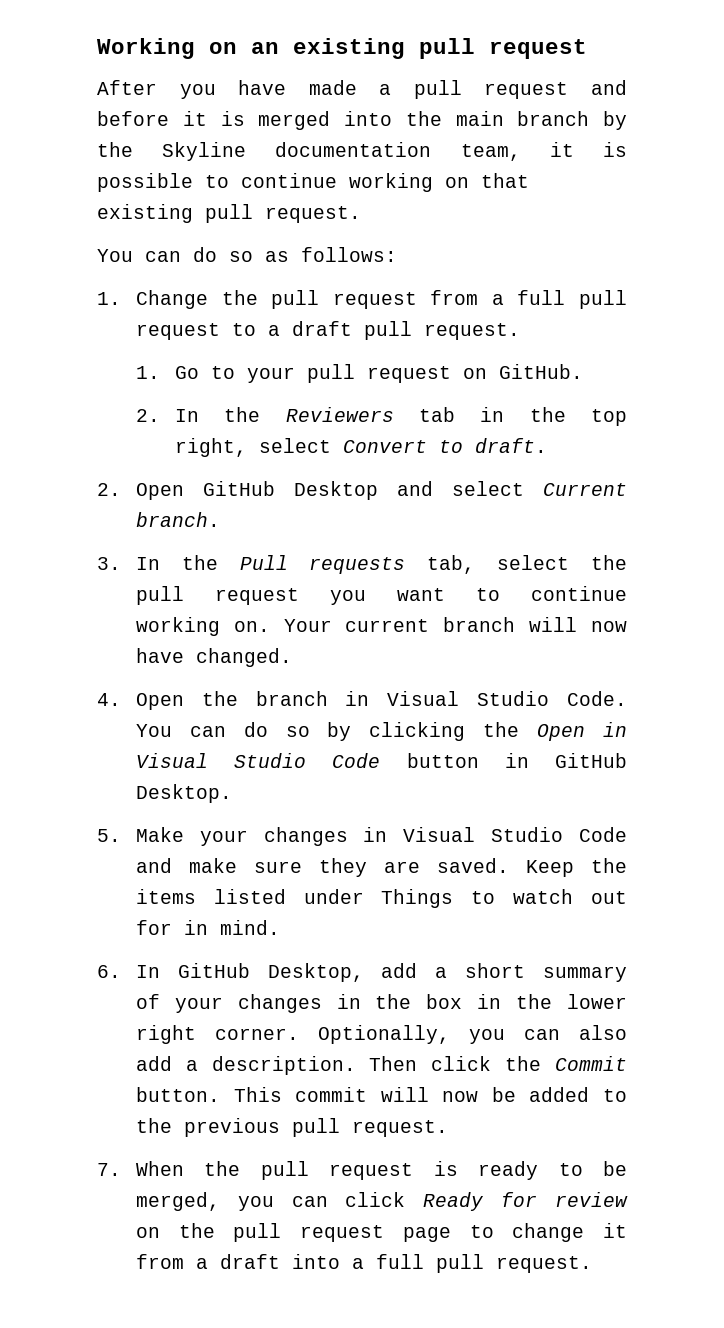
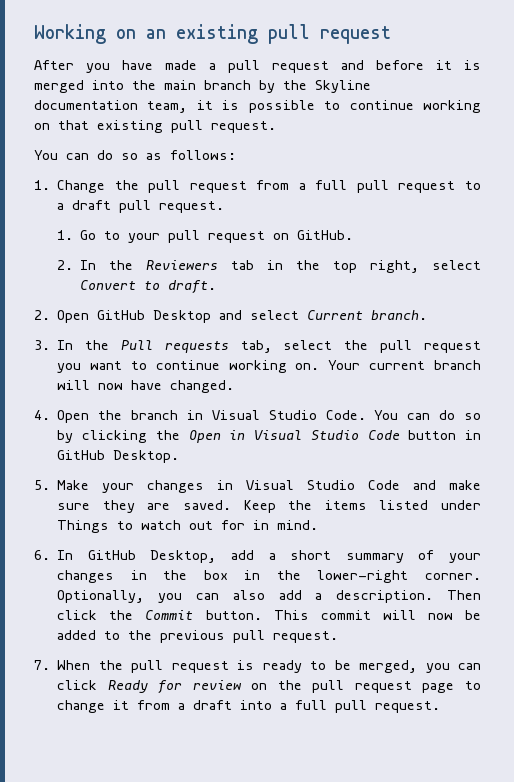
- 6. In GitHub Desktop, add a short summary of your changes in the box in the lower right corner.
+ 6. In GitHub Desktop, add a short summary of your changes in the box in the lower-right corner.

